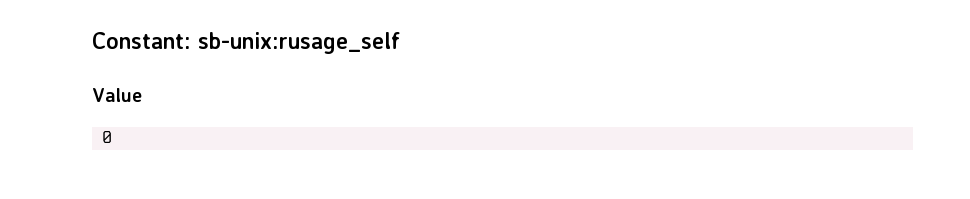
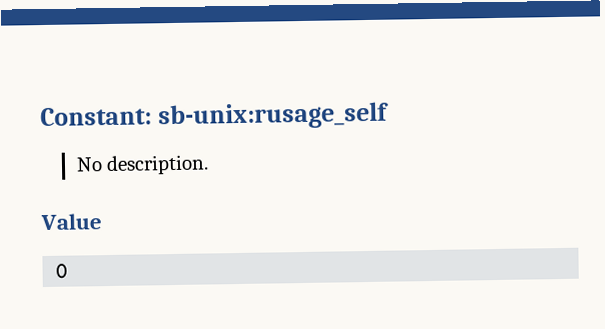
+ No description.

